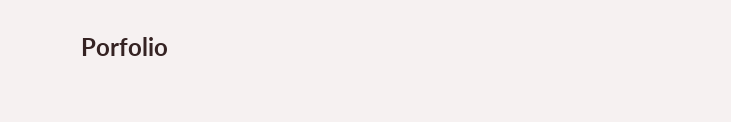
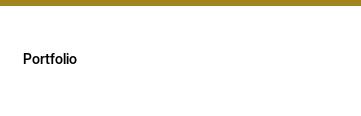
- Porfolio
+ Portfolio

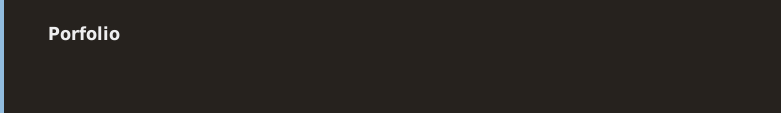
- Portfolio
+ Porfolio

